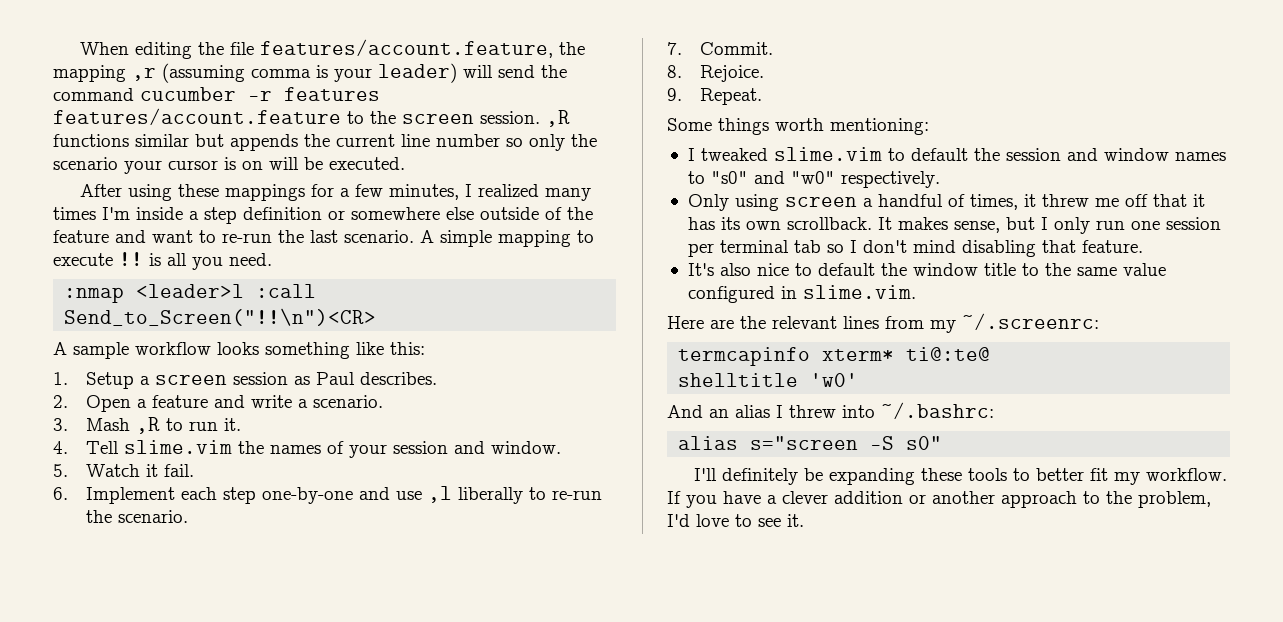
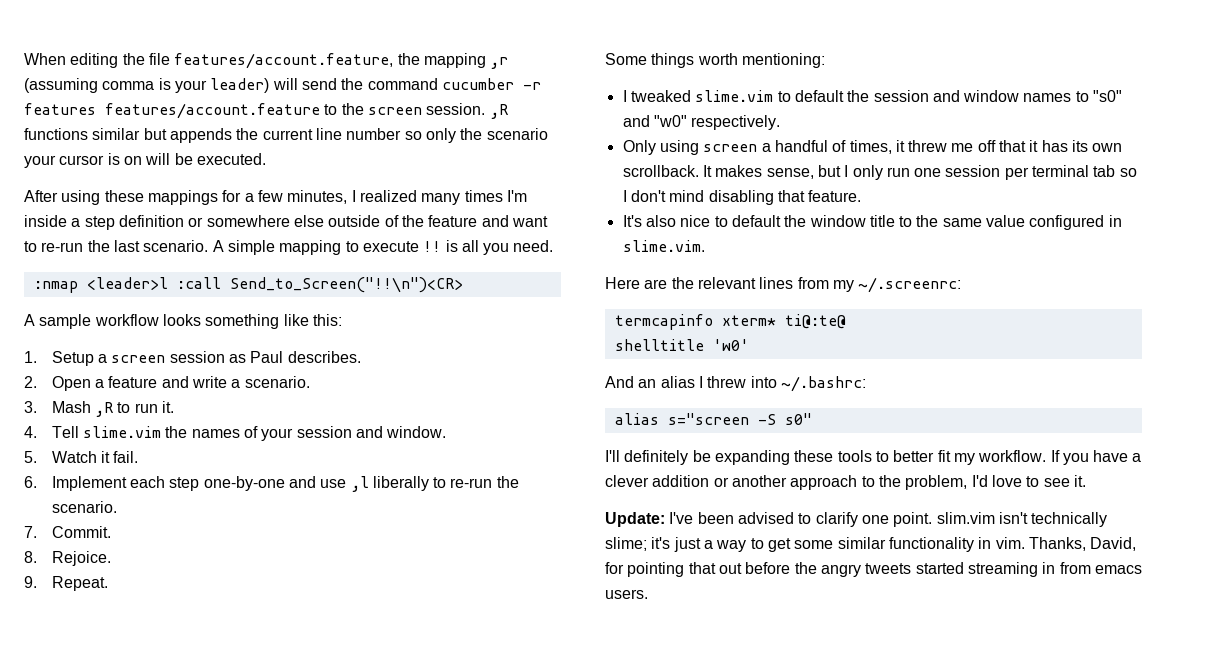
+ Update: I've been advised to clarify one point. slim.vim isn't technically slime; it's just a way to get some similar functionality in vim. Thanks, David, for pointing that out before the angry tweets started streaming in from emacs users.

